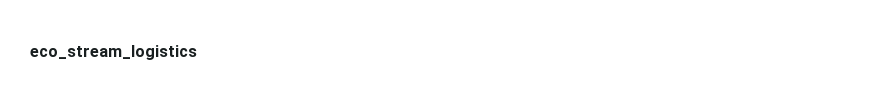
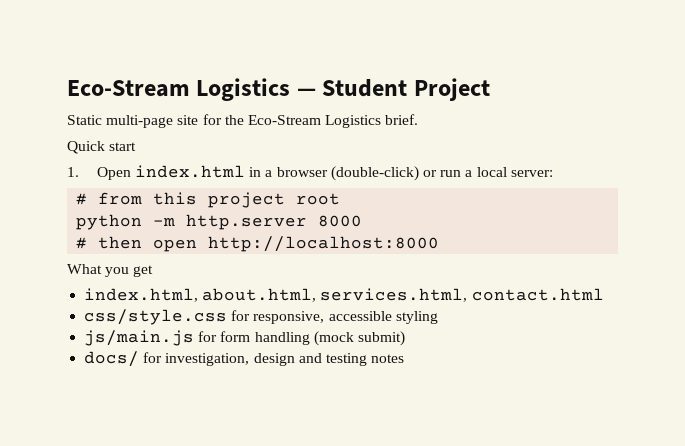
- eco_stream_logistics
+ Eco-Stream Logistics — Student Project
+ Static multi-page site for the Eco-Stream Logistics brief.
+ Quick start
+ 1. Open index.html in a browser (double-click) or run a local server:
+ # from this project root
+ python -m http.server 8000
+ # then open http://localhost:8000
+ What you get
+ index.html, about.html, services.html, contact.html
+ css/style.css for responsive, accessible styling
+ js/main.js for form handling (mock submit)
+ docs/ for investigation, design and testing notes

